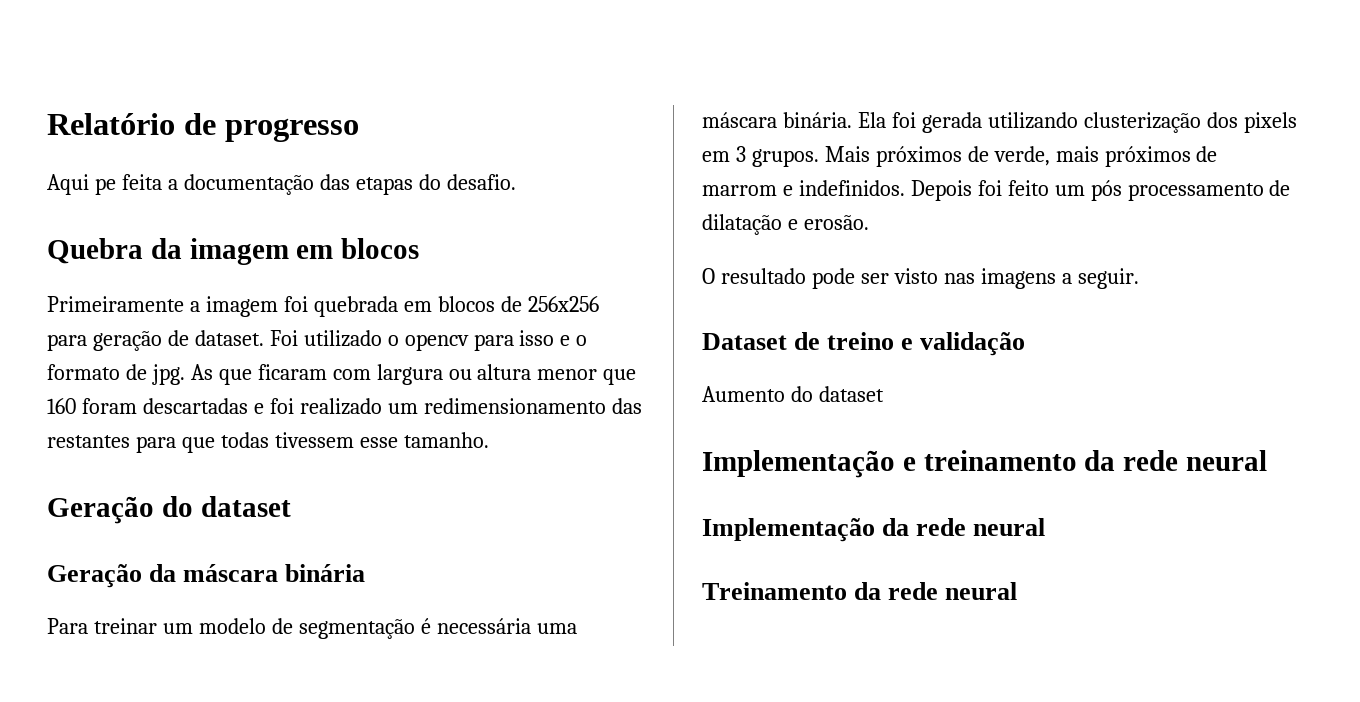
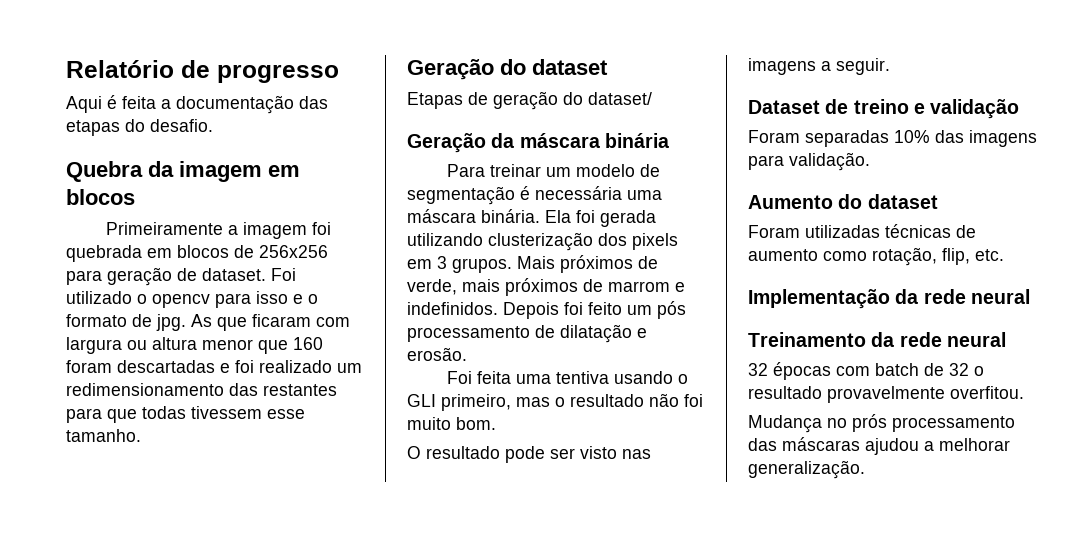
- Aqui pe feita a documentação das etapas do desafio.
+ Aqui é feita a documentação das etapas do desafio.
+ Etapas de geração do dataset/
+ Foi feita uma tentiva usando o GLI primeiro, mas o resultado não foi muito bom.
+ Foram separadas 10% das imagens para validação.
  Aumento do dataset
- Implementação e treinamento da rede neural
+ Foram utilizadas técnicas de aumento como rotação, flip, etc.
+ 32 épocas com batch de 32 o resultado provavelmente overfitou.
+ Mudança no prós processamento das máscaras ajudou a melhorar generalização.

